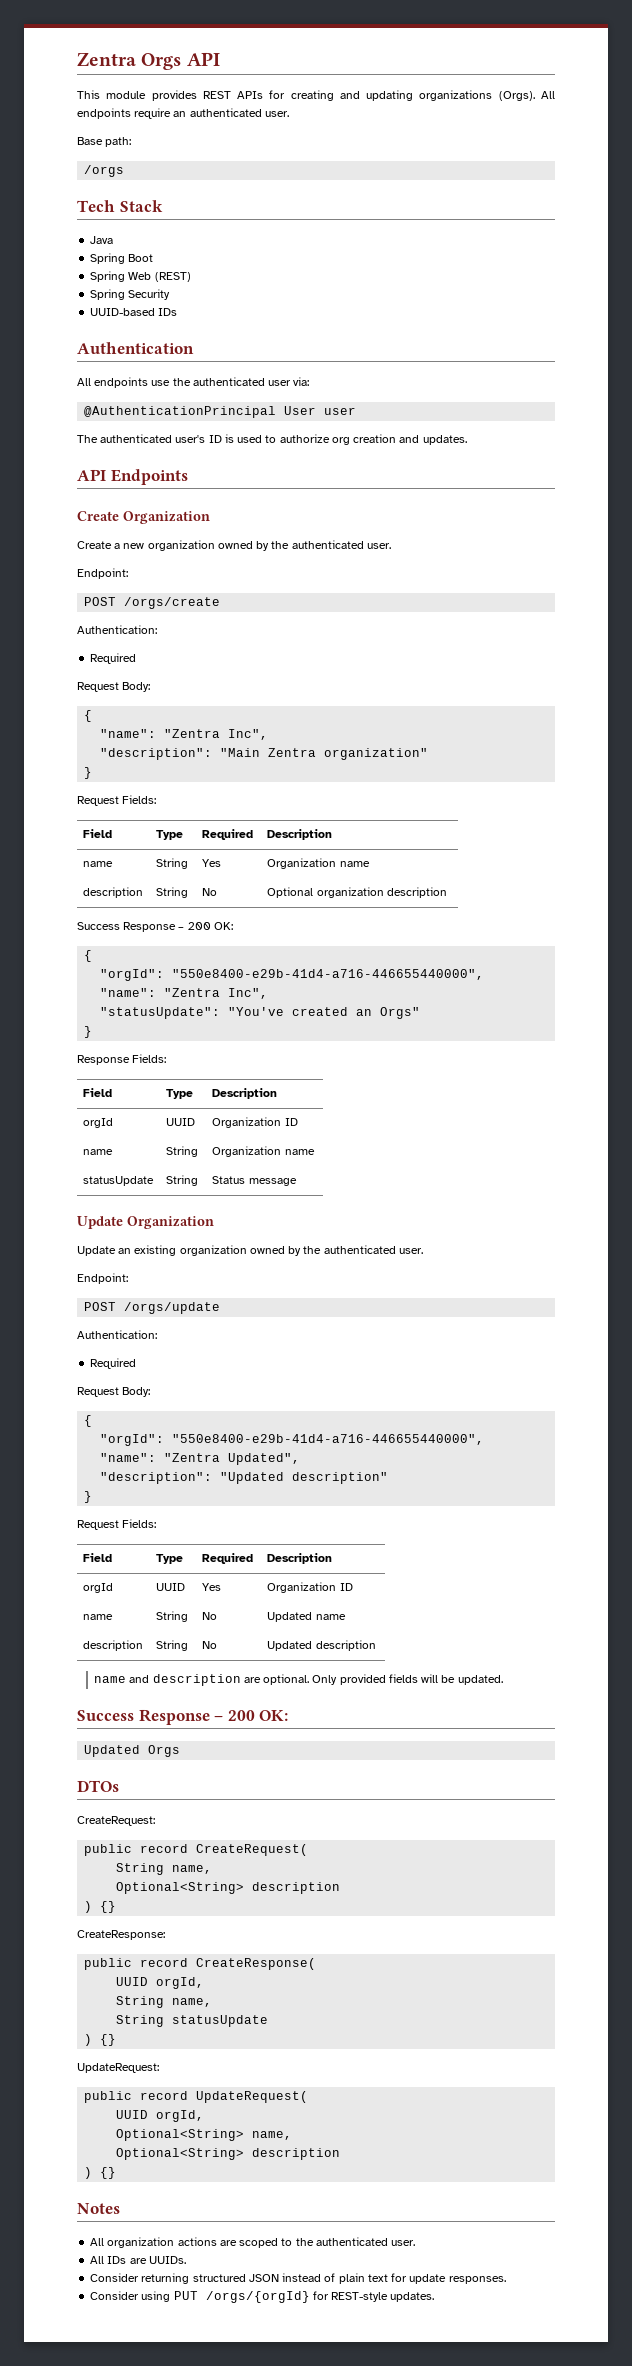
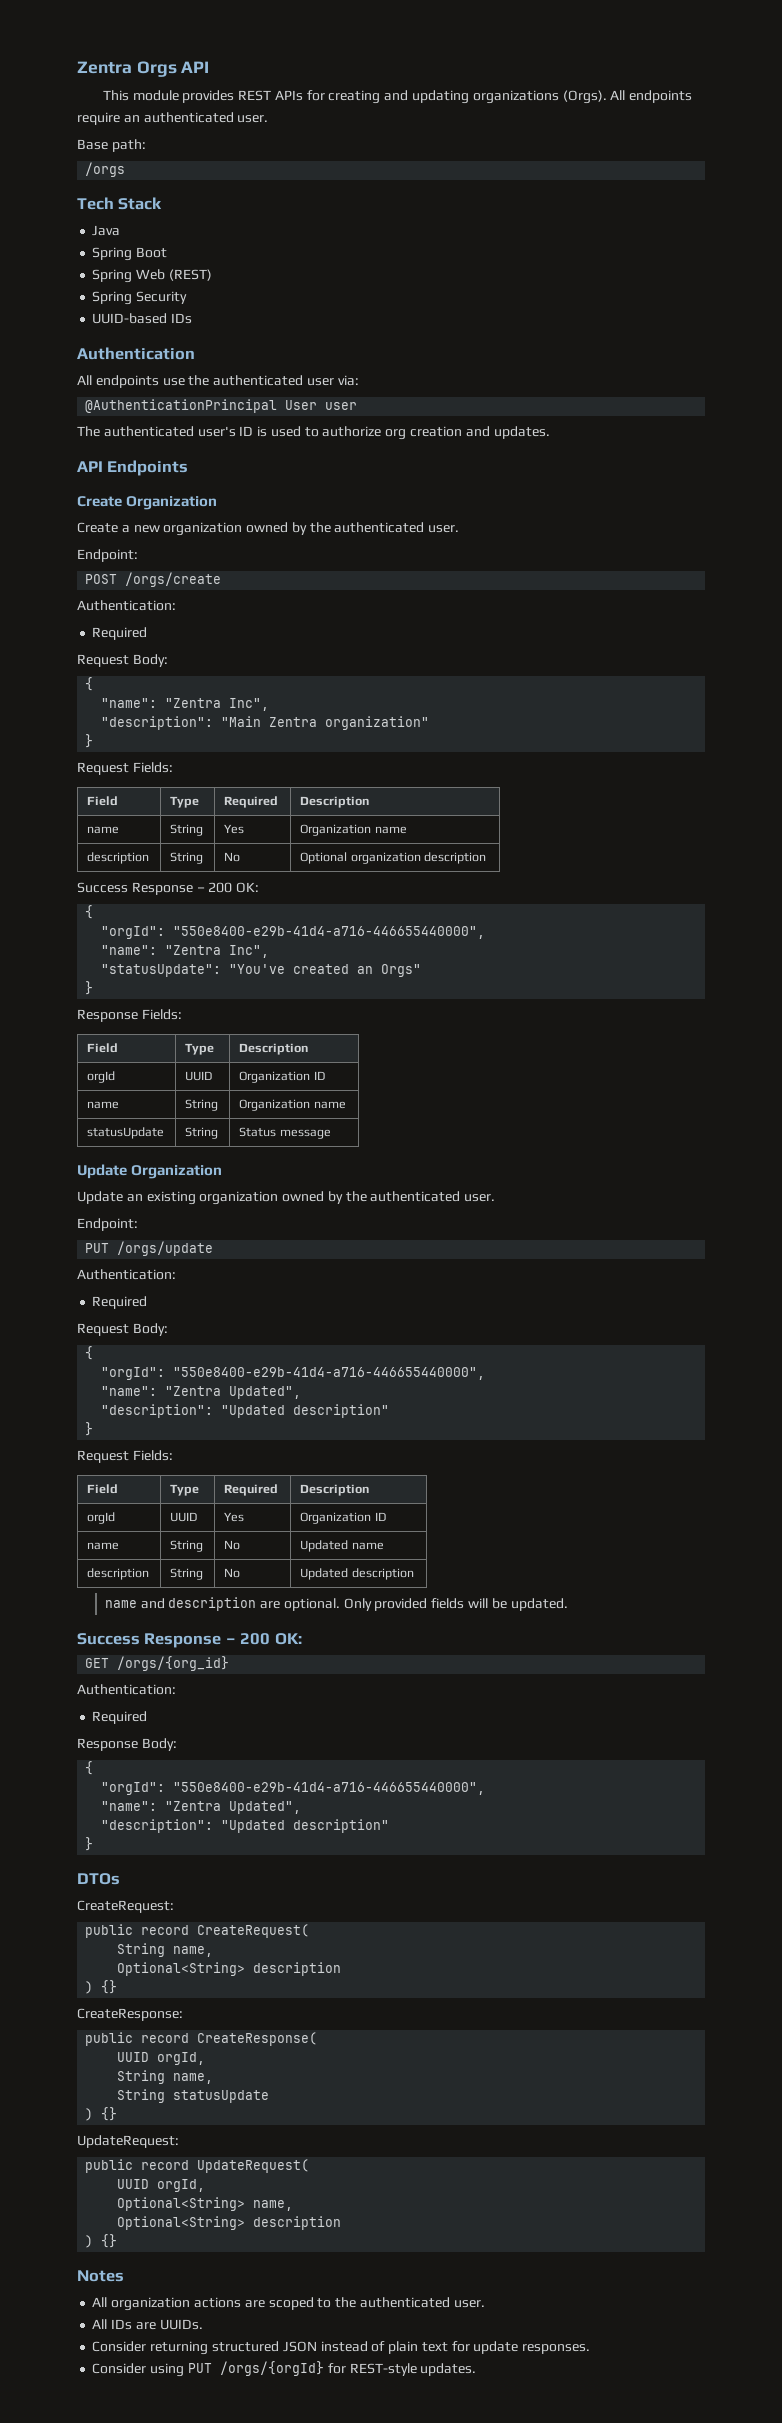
- POST /orgs/update
+ PUT /orgs/update
- Updated Orgs
+ GET /orgs/{org_id}
+ Authentication:
+ Required
+ Response Body:
+ {
+ "orgId": "550e8400-e29b-41d4-a716-446655440000",
+ "name": "Zentra Updated",
+ "description": "Updated description"
+ }

